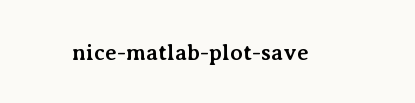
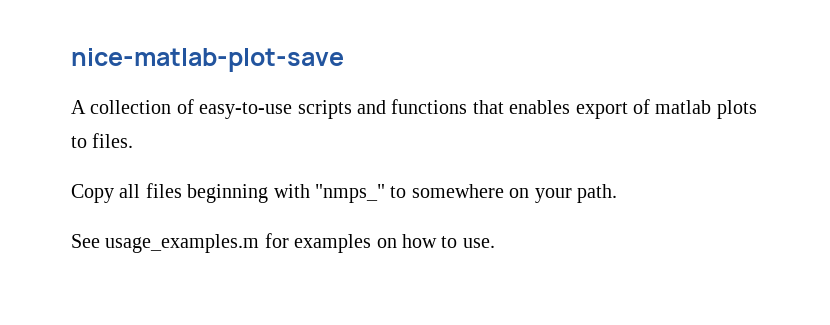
+ A collection of easy-to-use scripts and functions that enables export of matlab plots to files.
+ Copy all files beginning with "nmps_" to somewhere on your path.
+ See usage_examples.m for examples on how to use.

